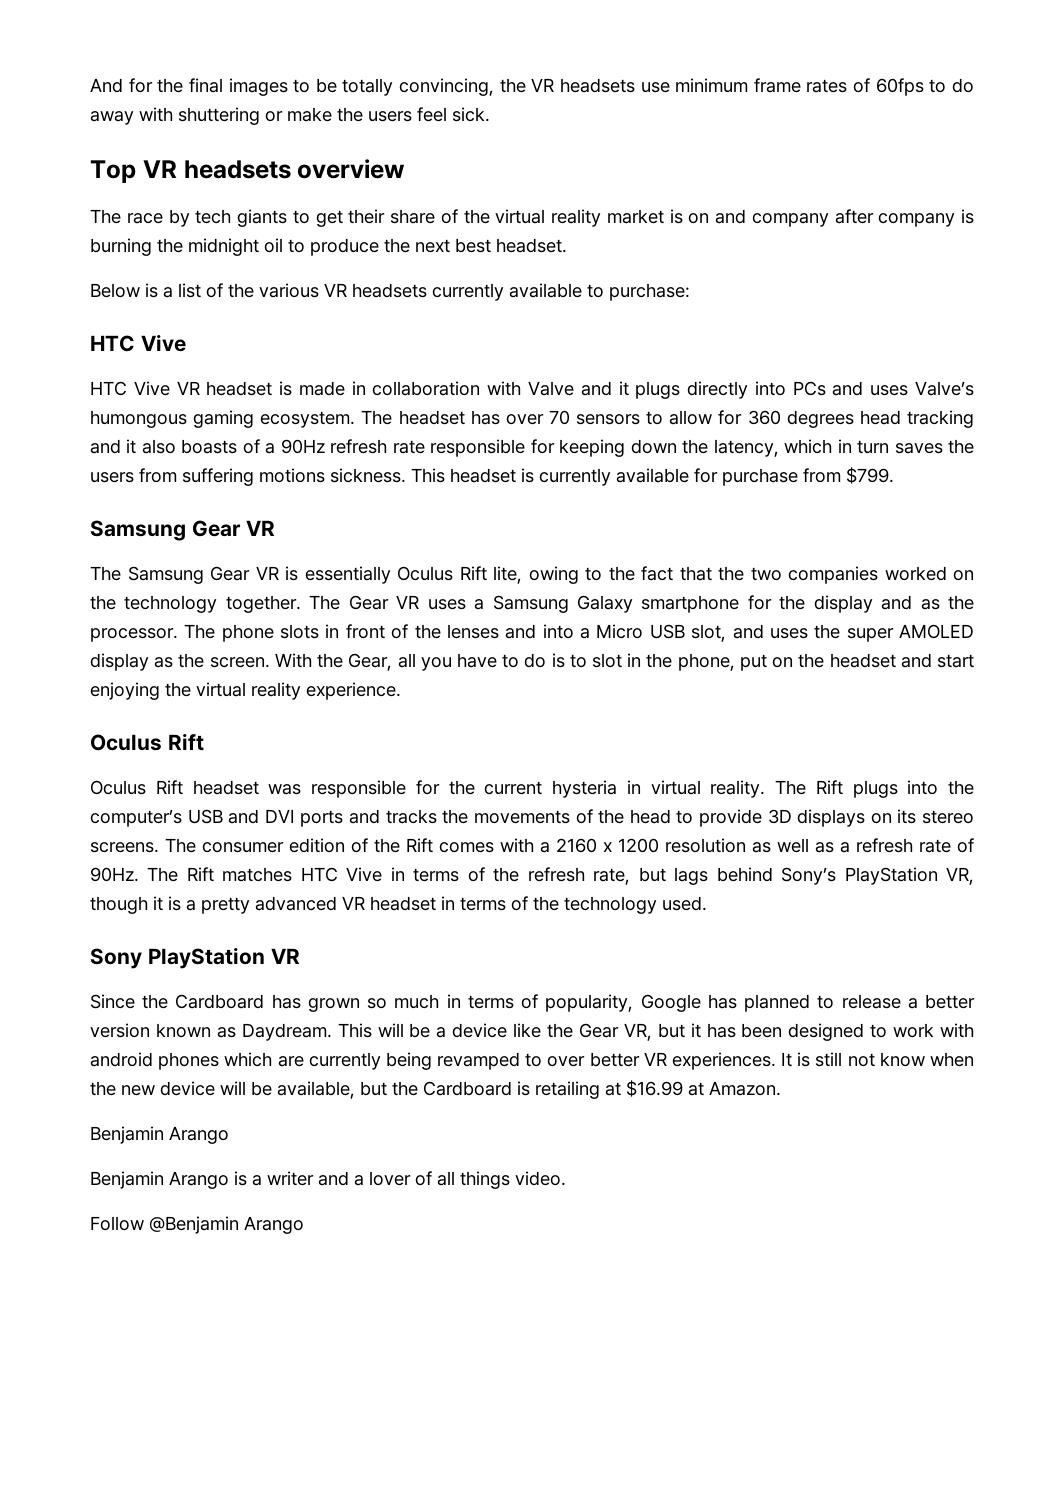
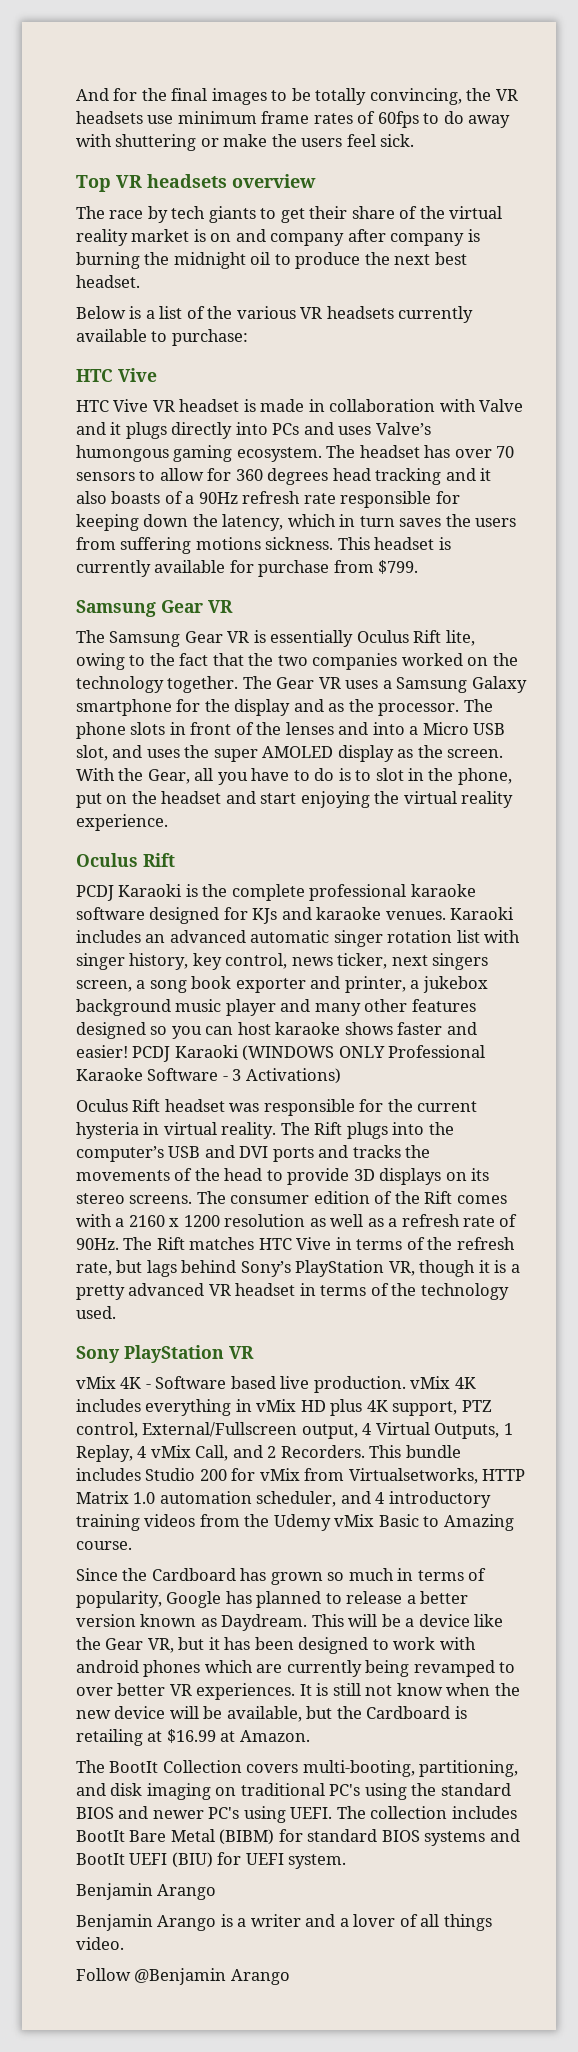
+ PCDJ Karaoki is the complete professional karaoke software designed for KJs and karaoke venues. Karaoki includes an advanced automatic singer rotation list with singer history, key control, news ticker, next singers screen, a song book exporter and printer, a jukebox background music player and many other features designed so you can host karaoke shows faster and easier! PCDJ Karaoki (WINDOWS ONLY Professional Karaoke Software - 3 Activations)
+ vMix 4K - Software based live production. vMix 4K includes everything in vMix HD plus 4K support, PTZ control, External/Fullscreen output, 4 Virtual Outputs, 1 Replay, 4 vMix Call, and 2 Recorders. This bundle includes Studio 200 for vMix from Virtualsetworks, HTTP Matrix 1.0 automation scheduler, and 4 introductory training videos from the Udemy vMix Basic to Amazing course.
+ The BootIt Collection covers multi-booting, partitioning, and disk imaging on traditional PC's using the standard BIOS and newer PC's using UEFI. The collection includes BootIt Bare Metal (BIBM) for standard BIOS systems and BootIt UEFI (BIU) for UEFI system.

